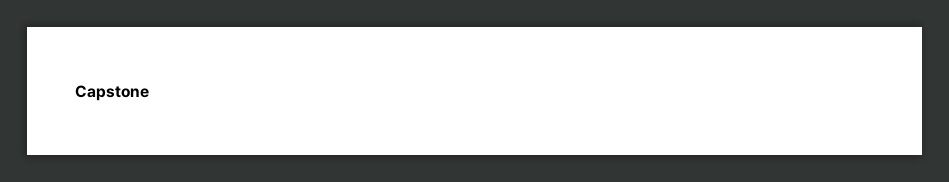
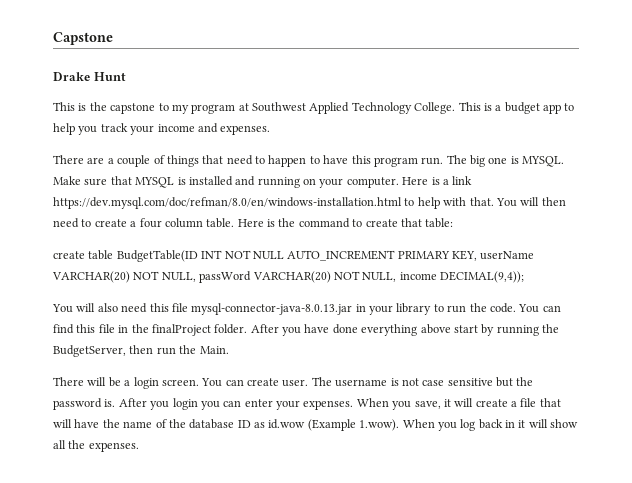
+ Drake Hunt
+ This is the capstone to my program at Southwest Applied Technology College. This is a budget app to help you track your income and expenses.
+ There are a couple of things that need to happen to have this program run. The big one is MYSQL. Make sure that MYSQL is installed and running on your computer. Here is a link https://dev.mysql.com/doc/refman/8.0/en/windows-installation.html to help with that. You will then need to create a four column table. Here is the command to create that table:
+ create table BudgetTable(ID INT NOT NULL AUTO_INCREMENT PRIMARY KEY, userName VARCHAR(20) NOT NULL, passWord VARCHAR(20) NOT NULL, income DECIMAL(9,4));
+ You will also need this file mysql-connector-java-8.0.13.jar in your library to run the code. You can find this file in the finalProject folder. After you have done everything above start by running the BudgetServer, then run the Main.
+ There will be a login screen. You can create user. The username is not case sensitive but the password is. After you login you can enter your expenses. When you save, it will create a file that will have the name of the database ID as id.wow (Example 1.wow). When you log back in it will show all the expenses.

